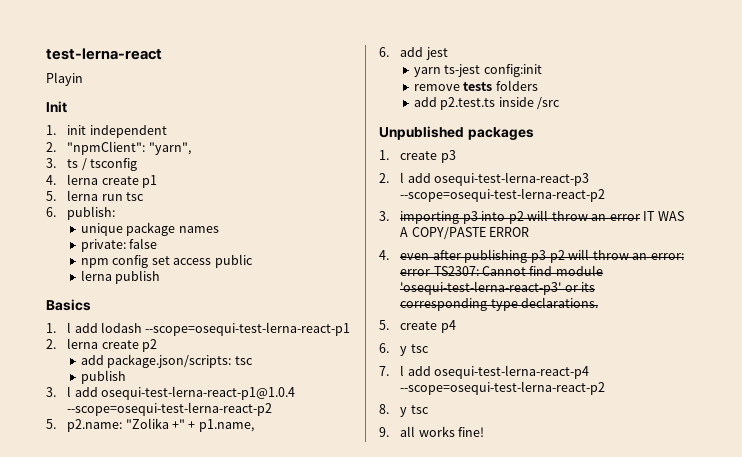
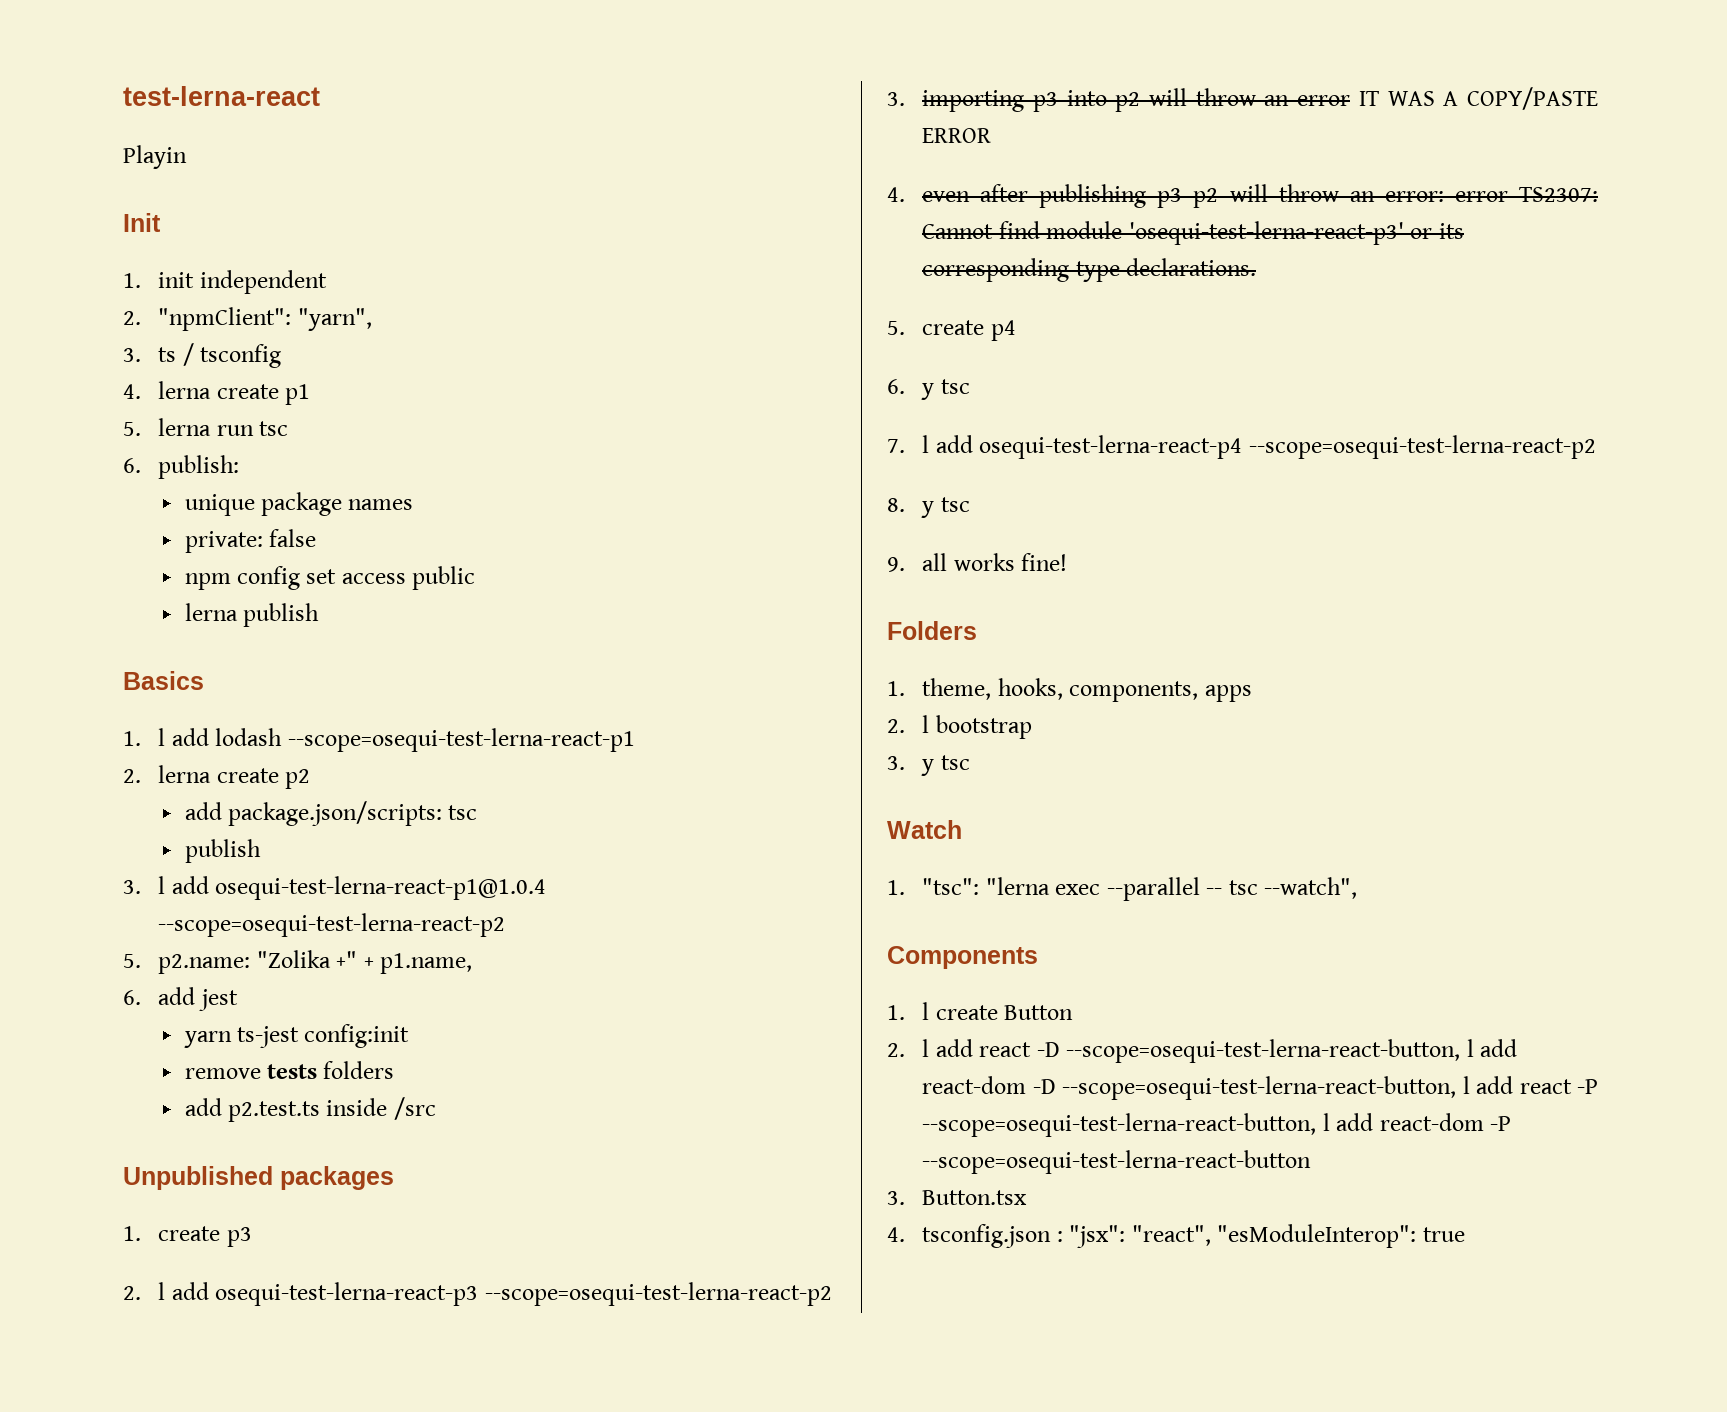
+ Folders
+ 1. theme, hooks, components, apps
+ 2. l bootstrap
+ 3. y tsc
+ Watch
+ 1. "tsc": "lerna exec --parallel -- tsc --watch",
+ Components
+ 1. l create Button
+ 2. l add react -D --scope=osequi-test-lerna-react-button, l add react-dom -D --scope=osequi-test-lerna-react-button, l add react -P --scope=osequi-test-lerna-react-button, l add react-dom -P --scope=osequi-test-lerna-react-button
+ 3. Button.tsx
+ 4. tsconfig.json : "jsx": "react", "esModuleInterop": true

